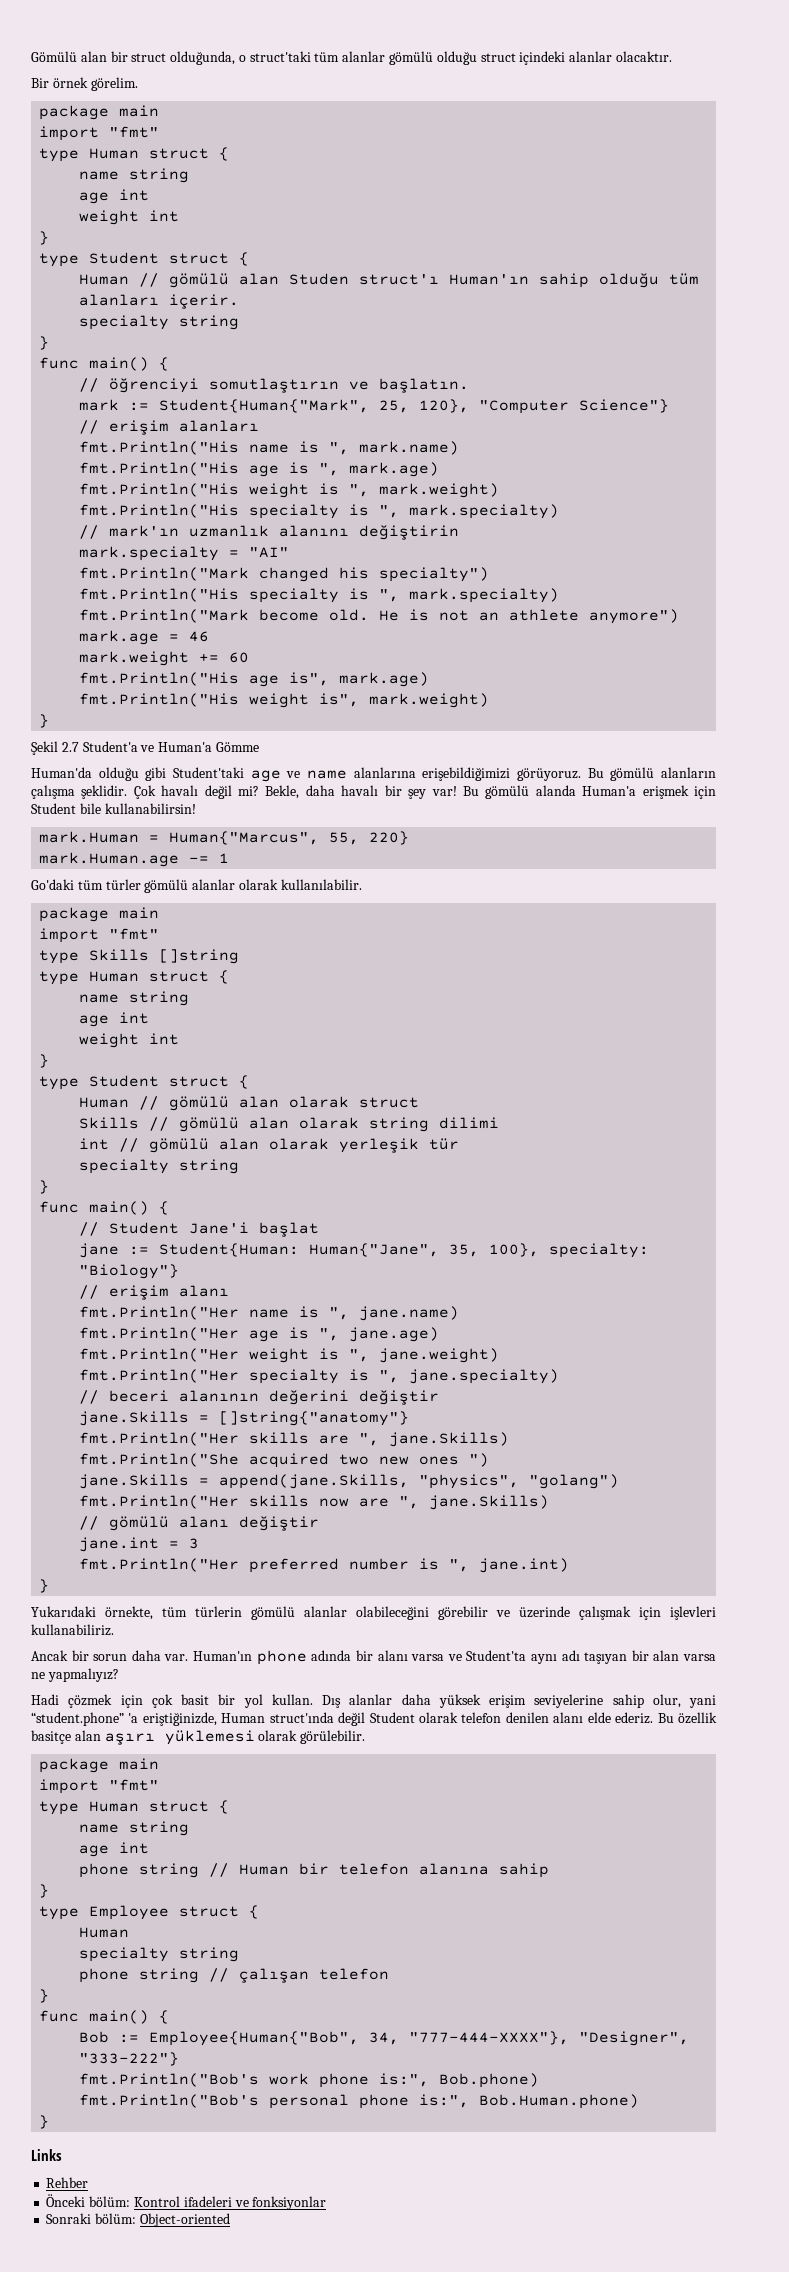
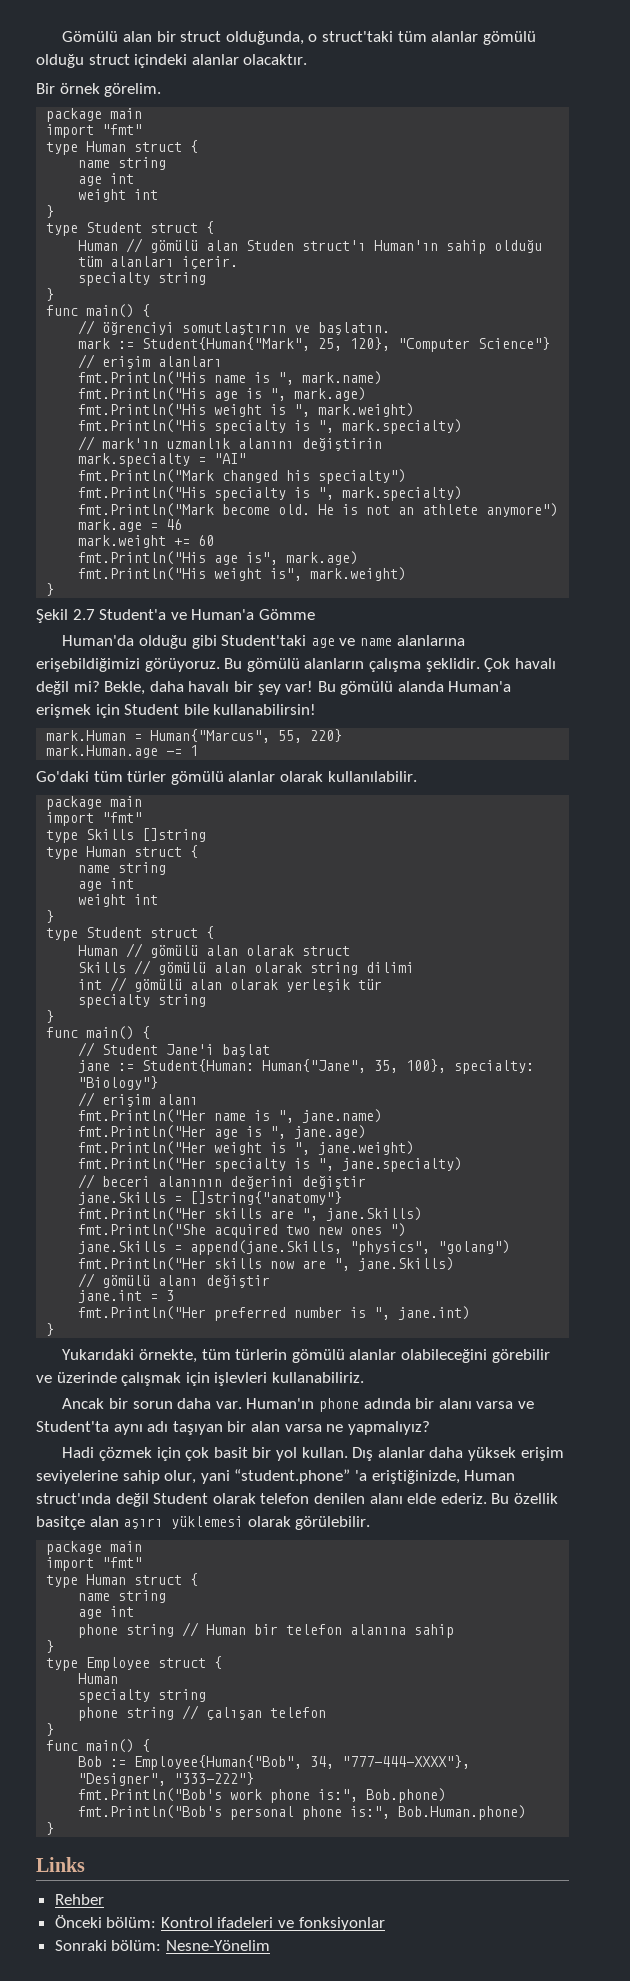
- Sonraki bölüm: Object-oriented
+ Sonraki bölüm: Nesne-Yönelim

